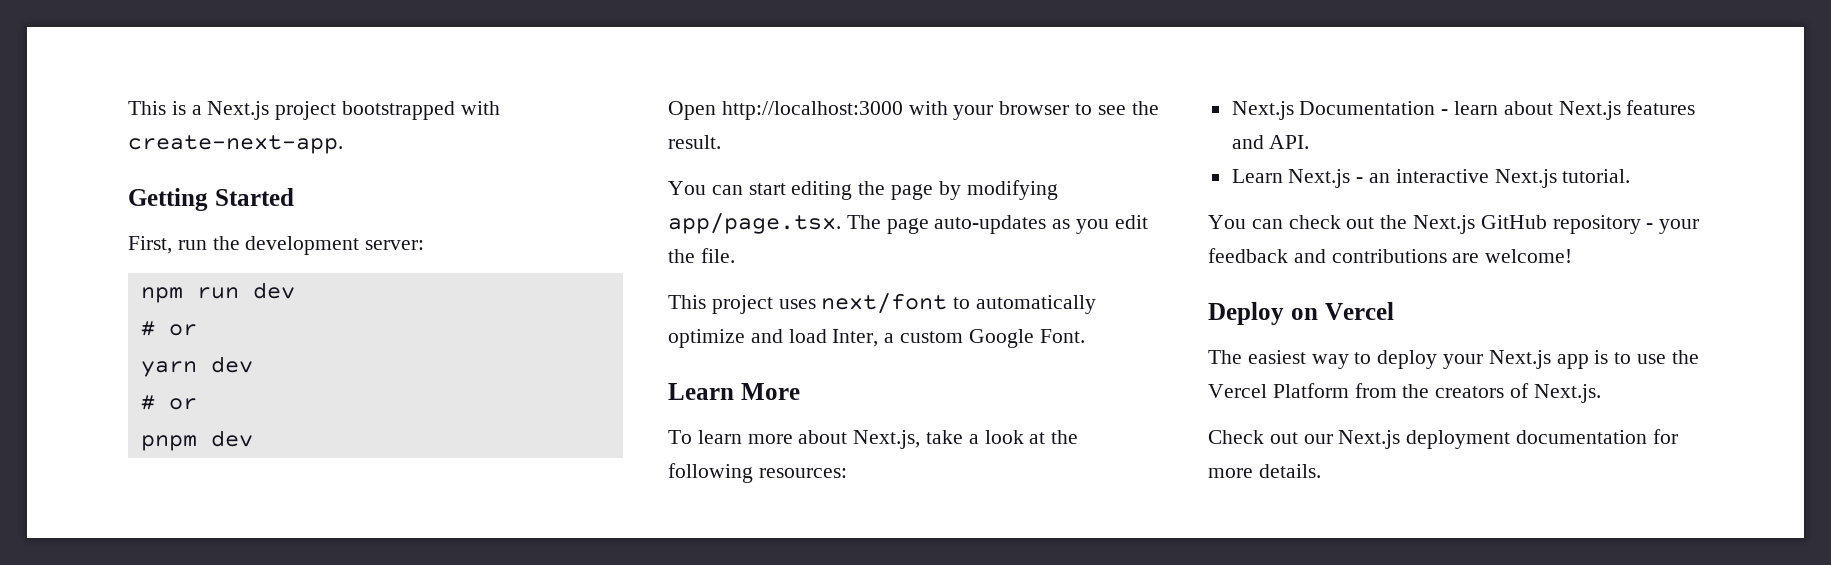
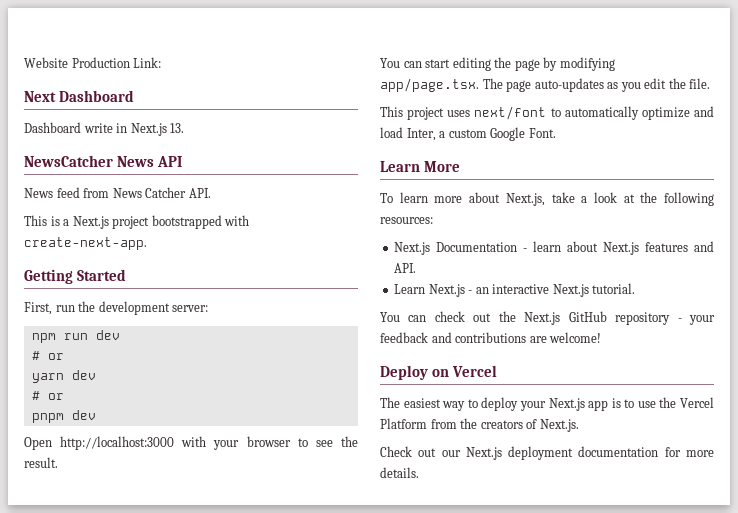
+ Website Production Link:
+ Next Dashboard
+ Dashboard write in Next.js 13.
+ NewsCatcher News API
+ News feed from News Catcher API.

